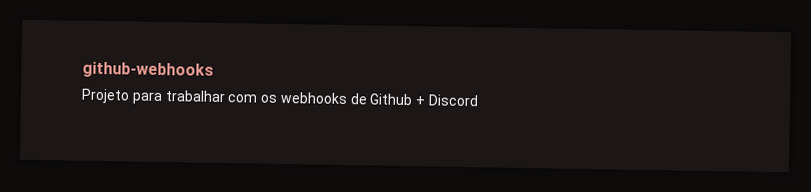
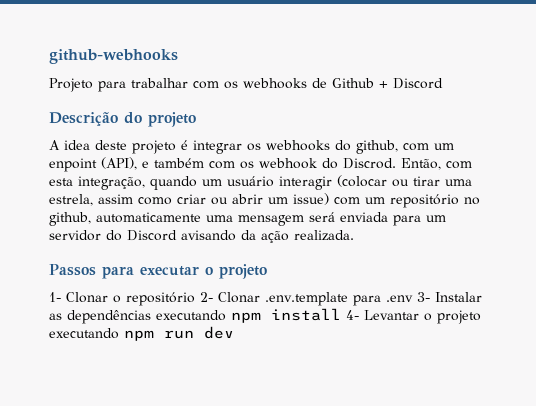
+ Descrição do projeto
+ A idea deste projeto é integrar os webhooks do github, com um enpoint (API), e também com os webhook do Discrod. Então, com esta integração, quando um usuário interagir (colocar ou tirar uma estrela, assim como criar ou abrir um issue) com um repositório no github, automaticamente uma mensagem será enviada para um servidor do Discord avisando da ação realizada.
+ Passos para executar o projeto
+ 1- Clonar o repositório 2- Clonar .env.template para .env 3- Instalar as dependências executando npm install 4- Levantar o projeto executando npm run dev

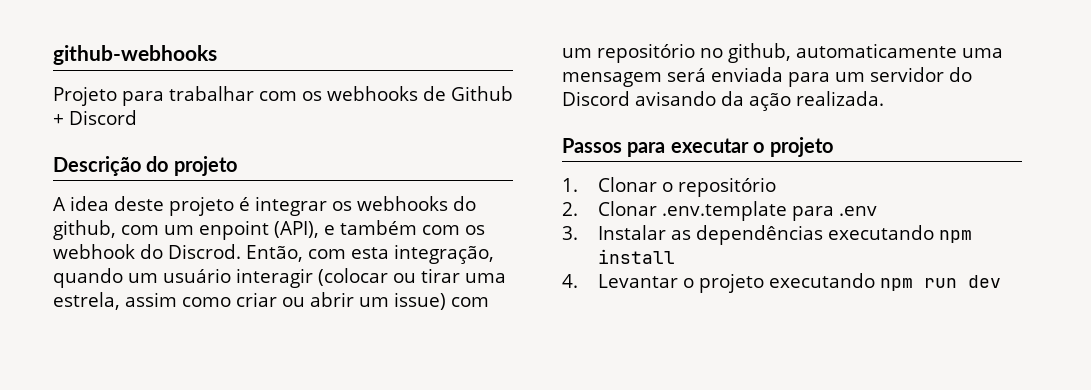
- 1- Clonar o repositório 2- Clonar .env.template para .env 3- Instalar as dependências executando npm install 4- Levantar o projeto executando npm run dev
+ 1. Clonar o repositório
+ 2. Clonar .env.template para .env
+ 3. Instalar as dependências executando npm install
+ 4. Levantar o projeto executando npm run dev

